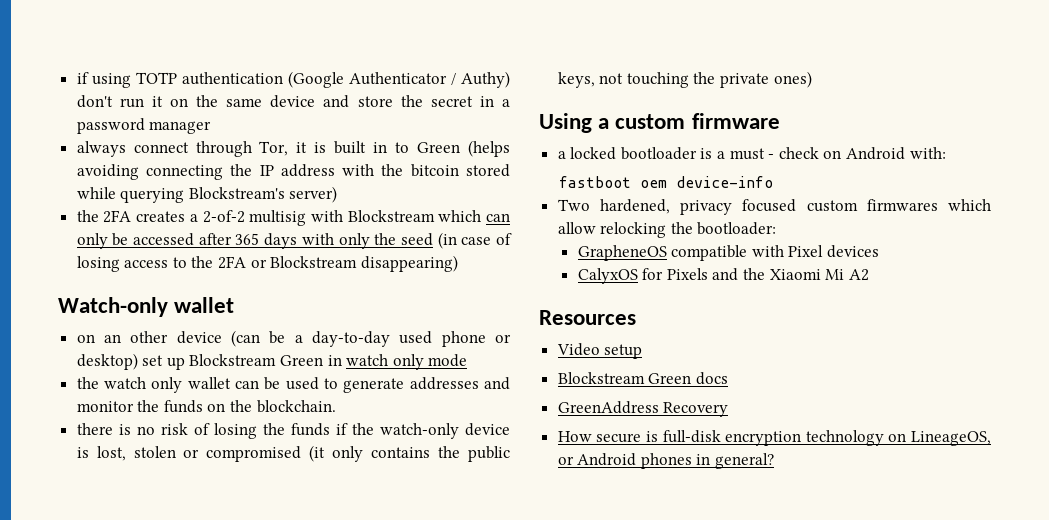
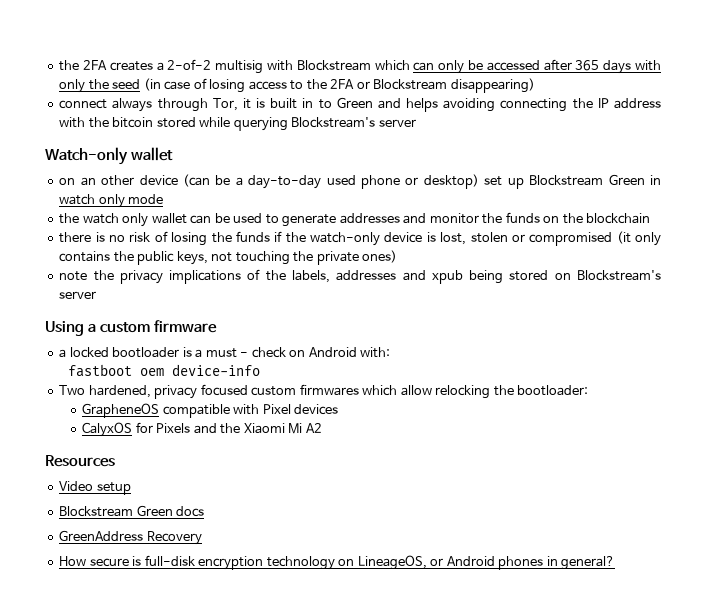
- if using TOTP authentication (Google Authenticator / Authy) don't run it on the same device and store the secret in a password manager
- always connect through Tor, it is built in to Green (helps avoiding connecting the IP address with the bitcoin stored while querying Blockstream's server)
+ connect always through Tor, it is built in to Green and helps avoiding connecting the IP address with the bitcoin stored while querying Blockstream's server
- the watch only wallet can be used to generate addresses and monitor the funds on the blockchain.
+ the watch only wallet can be used to generate addresses and monitor the funds on the blockchain
+ note the privacy implications of the labels, addresses and xpub being stored on Blockstream's server

